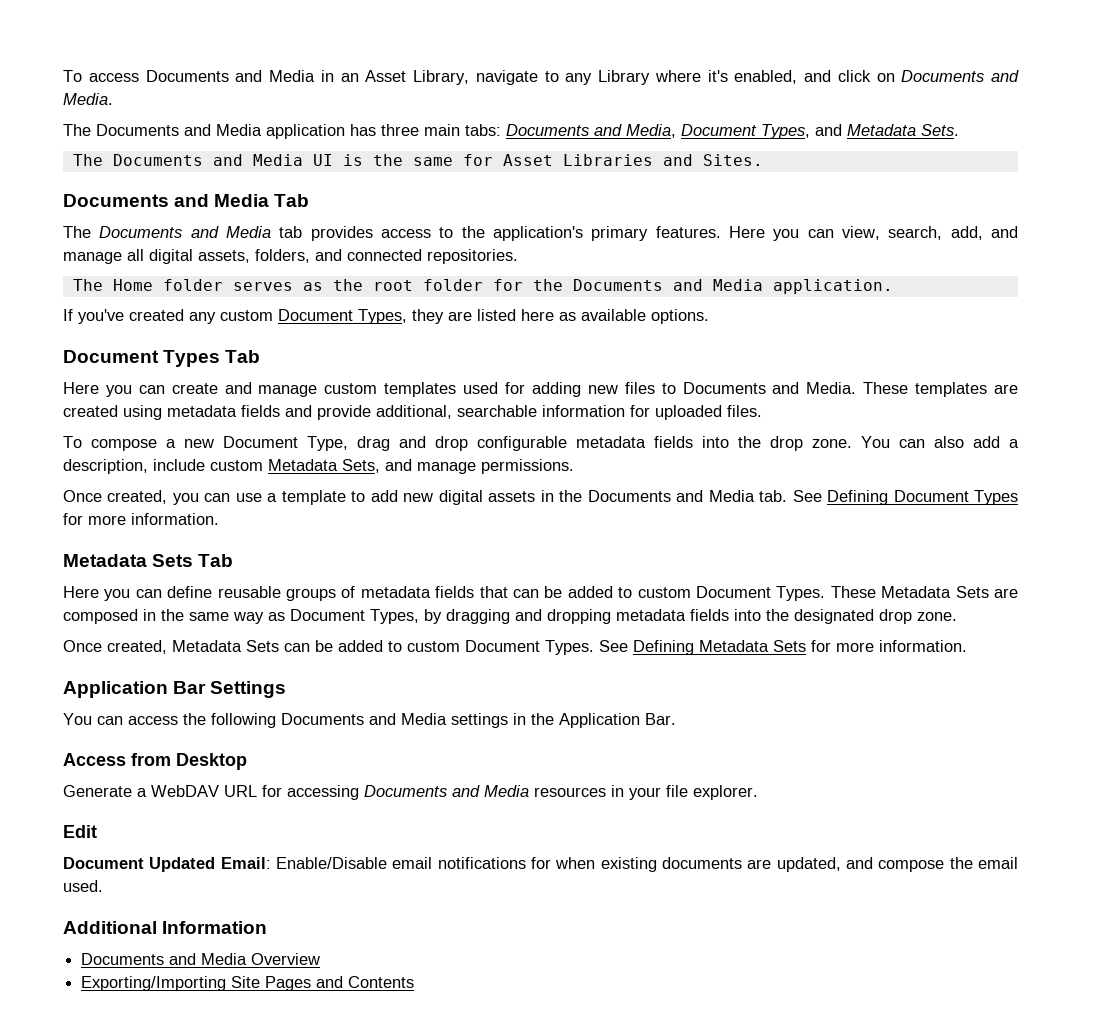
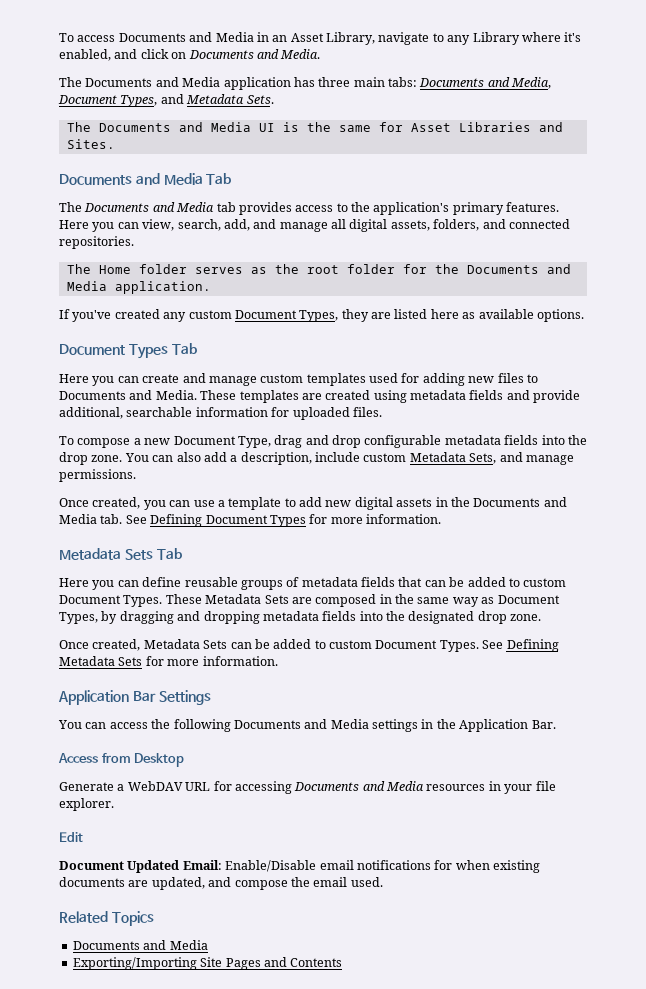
- Additional Information
- Documents and Media Overview
+ Related Topics
+ Documents and Media

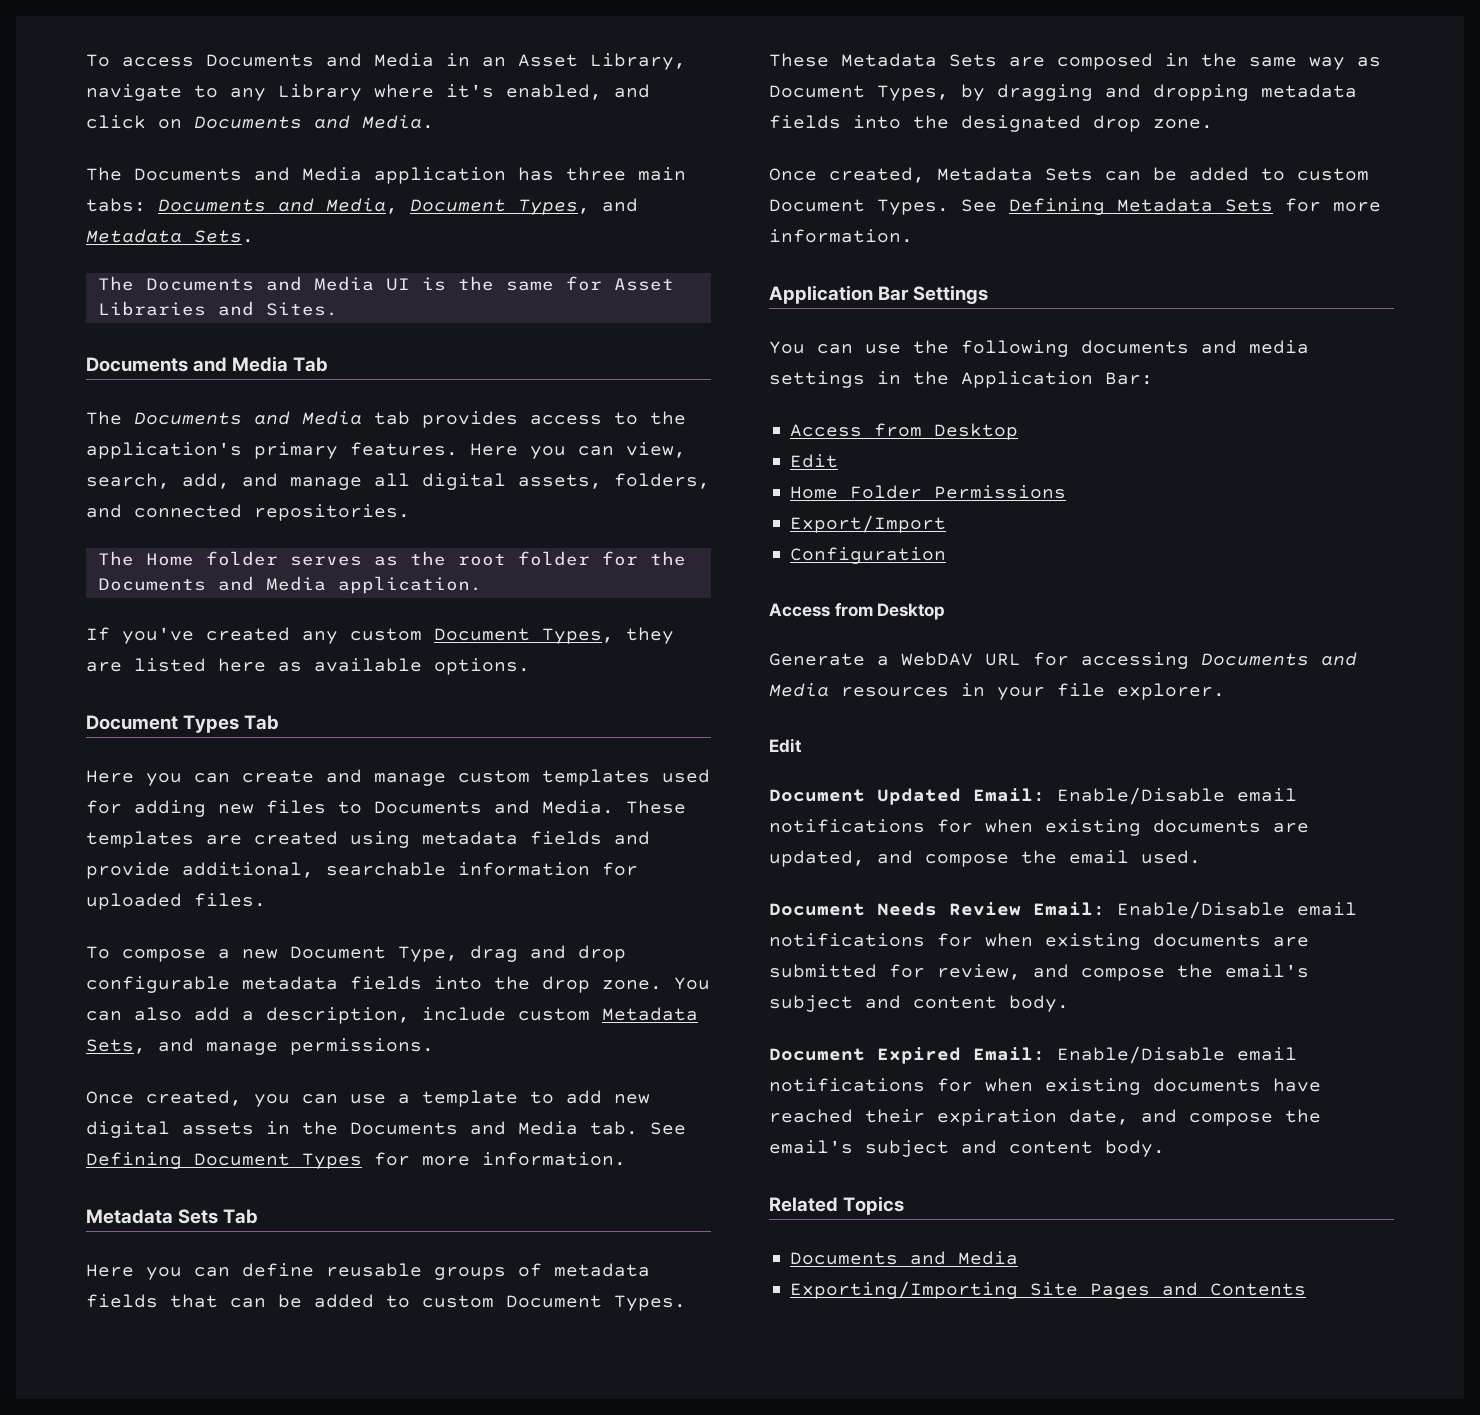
- You can access the following Documents and Media settings in the Application Bar.
+ You can use the following documents and media settings in the Application Bar:
+ Access from Desktop
+ Edit
+ Home Folder Permissions
+ Export/Import
+ Configuration
+ Document Needs Review Email: Enable/Disable email notifications for when existing documents are submitted for review, and compose the email's subject and content body.
+ Document Expired Email: Enable/Disable email notifications for when existing documents have reached their expiration date, and compose the email's subject and content body.

